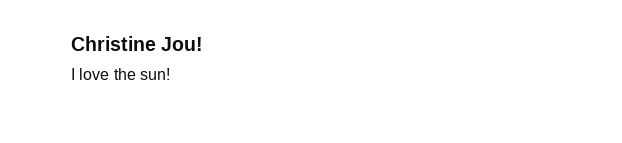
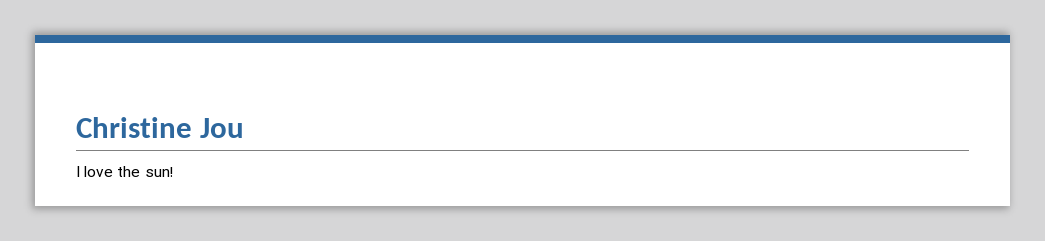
- Christine Jou!
+ Christine Jou

